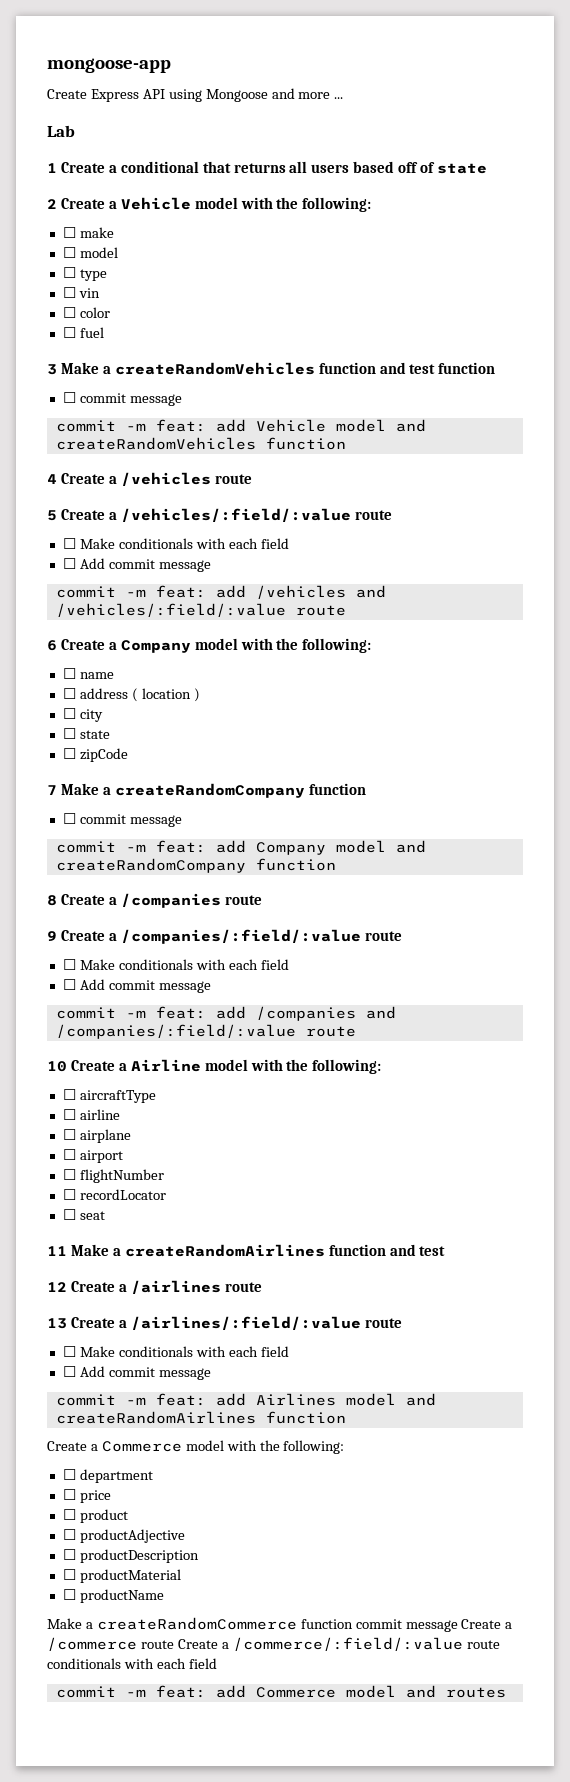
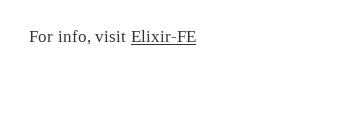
- mongoose-app
- Create Express API using Mongoose and more ...
- Lab
- 1 Create a conditional that returns all users based off of state
- 2 Create a Vehicle model with the following:
- ☐ make
- ☐ model
- ☐ type
- ☐ vin
- ☐ color
- ☐ fuel
- 3 Make a createRandomVehicles function and test function
- ☐ commit message
- commit -m feat: add Vehicle model and createRandomVehicles function
- 4 Create a /vehicles route
- 5 Create a /vehicles/:field/:value route
- ☐ Make conditionals with each field
- ☐ Add commit message
- commit -m feat: add /vehicles and /vehicles/:field/:value route
- 6 Create a Company model with the following:
- ☐ name
- ☐ address ( location )
- ☐ city
- ☐ state
- ☐ zipCode
- 7 Make a createRandomCompany function
- ☐ commit message
- commit -m feat: add Company model and createRandomCompany function
- 8 Create a /companies route
- 9 Create a /companies/:field/:value route
- ☐ Make conditionals with each field
- ☐ Add commit message
- commit -m feat: add /companies and /companies/:field/:value route
- 10 Create a Airline model with the following:
- ☐ aircraftType
- ☐ airline
- ☐ airplane
- ☐ airport
- ☐ flightNumber
- ☐ recordLocator
- ☐ seat
- 11 Make a createRandomAirlines function and test
- 12 Create a /airlines route
- 13 Create a /airlines/:field/:value route
- ☐ Make conditionals with each field
- ☐ Add commit message
- commit -m feat: add Airlines model and createRandomAirlines function
- Create a Commerce model with the following:
- ☐ department
- ☐ price
- ☐ product
- ☐ productAdjective
- ☐ productDescription
- ☐ productMaterial
- ☐ productName
- Make a createRandomCommerce function commit message Create a /commerce route Create a /commerce/:field/:value route conditionals with each field
- commit -m feat: add Commerce model and routes
+ For info, visit Elixir-FE

